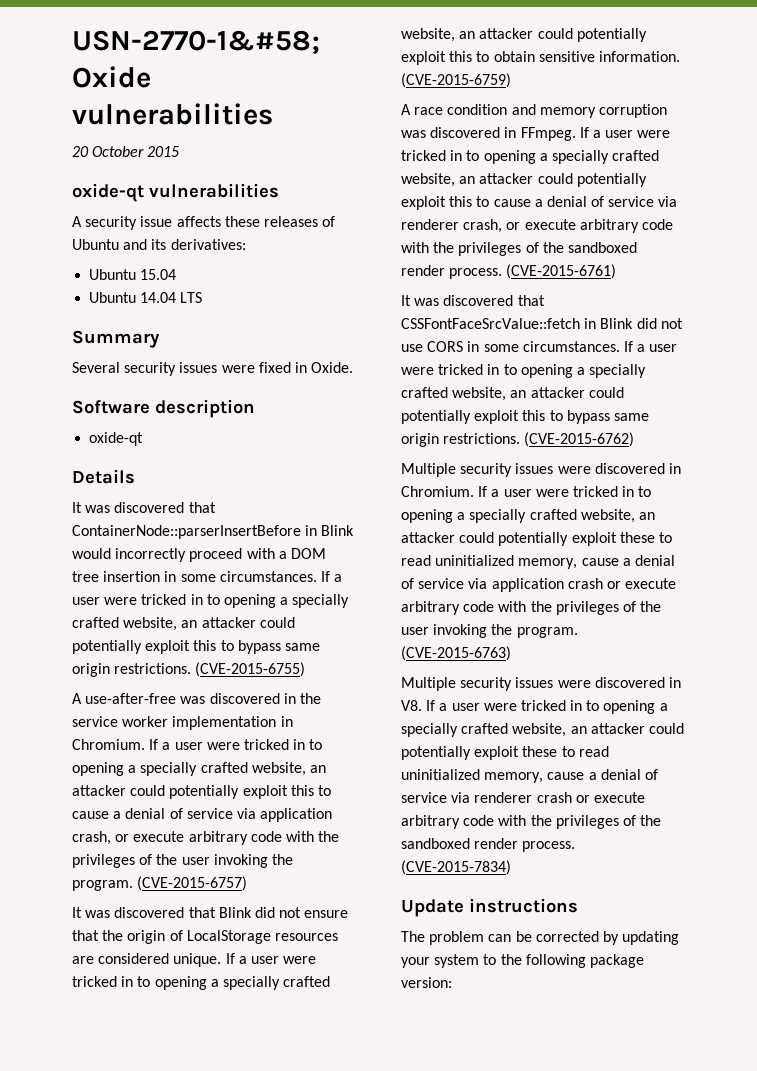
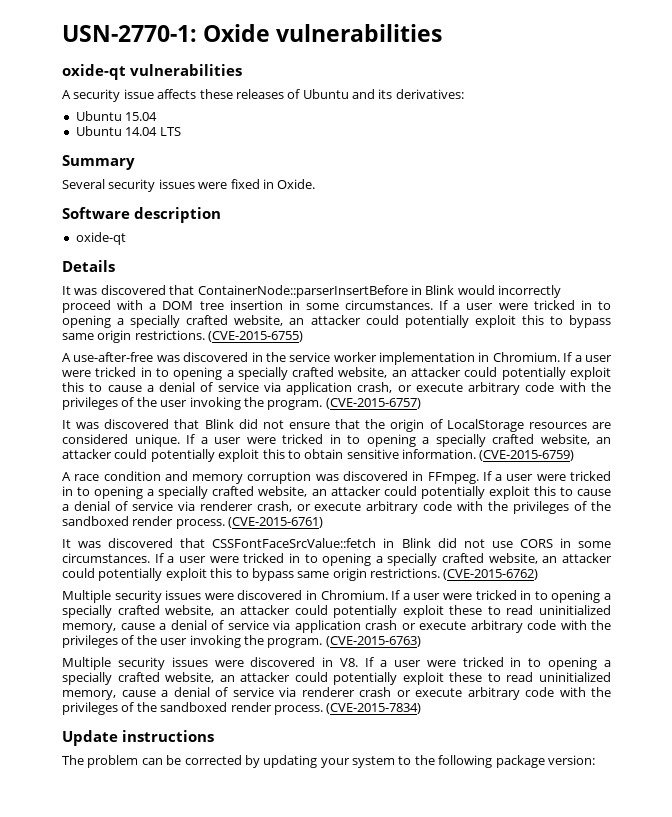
- USN-2770-1&#58; Oxide vulnerabilities
+ USN-2770-1: Oxide vulnerabilities
- 20 October 2015

